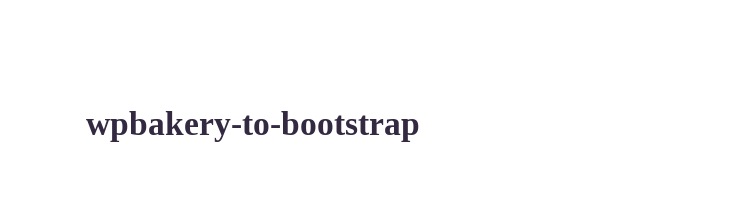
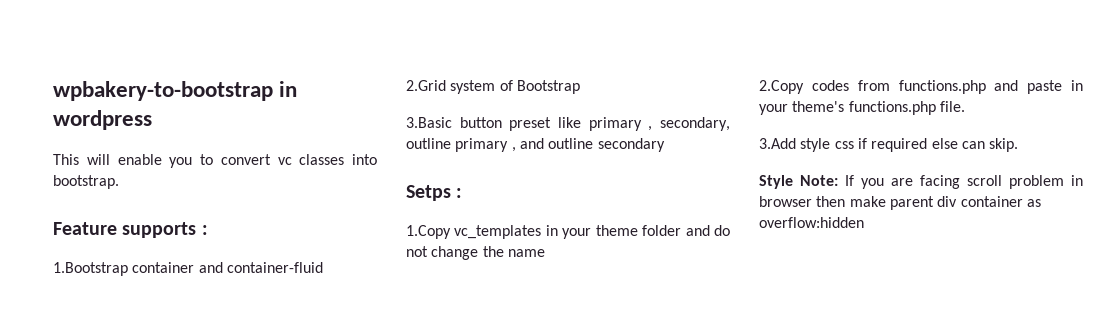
- wpbakery-to-bootstrap
+ wpbakery-to-bootstrap in wordpress
+ This will enable you to convert vc classes into bootstrap.
+ Feature supports :
+ 1.Bootstrap container and container-fluid
+ 2.Grid system of Bootstrap
+ 3.Basic button preset like primary , secondary, outline primary , and outline secondary
+ Setps :
+ 1.Copy vc_templates in your theme folder and do not change the name
+ 2.Copy codes from functions.php and paste in your theme's functions.php file.
+ 3.Add style css if required else can skip.
+ Style Note: If you are facing scroll problem in browser then make parent div container as overflow:hidden

